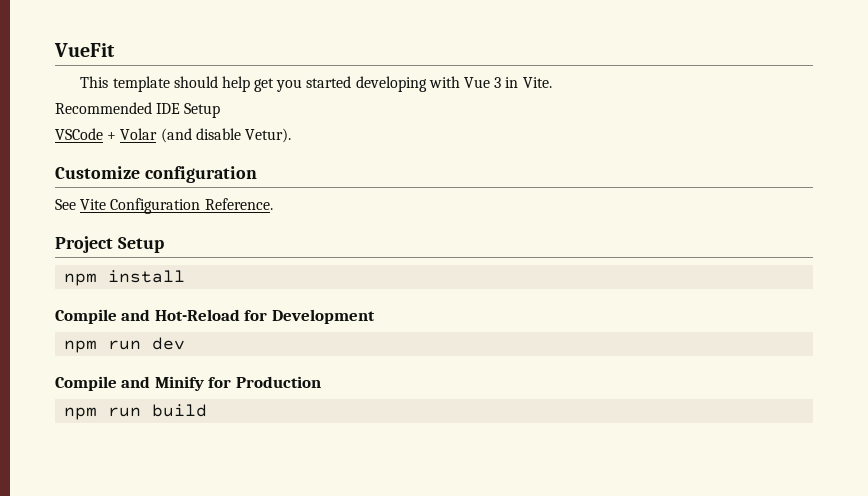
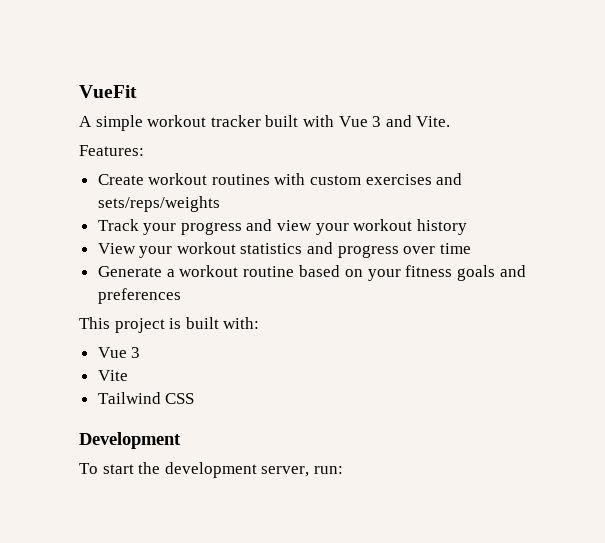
- This template should help get you started developing with Vue 3 in Vite.
+ A simple workout tracker built with Vue 3 and Vite.
- Recommended IDE Setup
- VSCode + Volar (and disable Vetur).
- Customize configuration
- See Vite Configuration Reference.
- Project Setup
- npm install
- Compile and Hot-Reload for Development
- npm run dev
- Compile and Minify for Production
- npm run build
+ Features:
+ Create workout routines with custom exercises and sets/reps/weights
+ Track your progress and view your workout history
+ View your workout statistics and progress over time
+ Generate a workout routine based on your fitness goals and preferences
+ This project is built with:
+ Vue 3
+ Vite
+ Tailwind CSS
+ Development
+ To start the development server, run:

